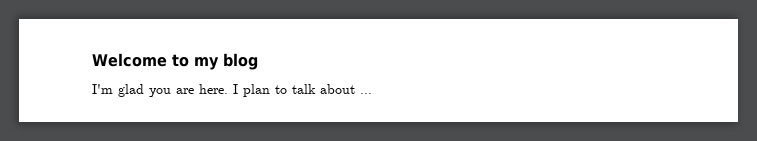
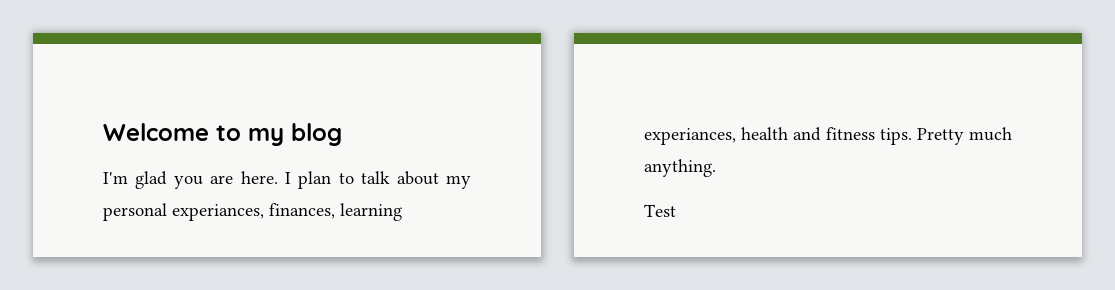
- I plan to talk about ...
+ I plan to talk about my personal experiances, finances, learning experiances, health and fitness tips. Pretty much anything.
+ Test

